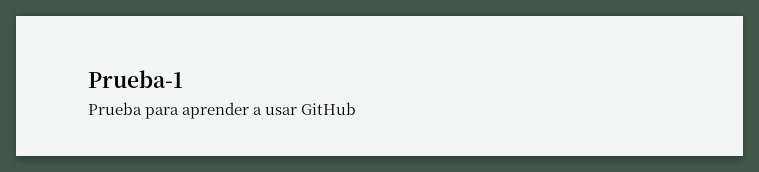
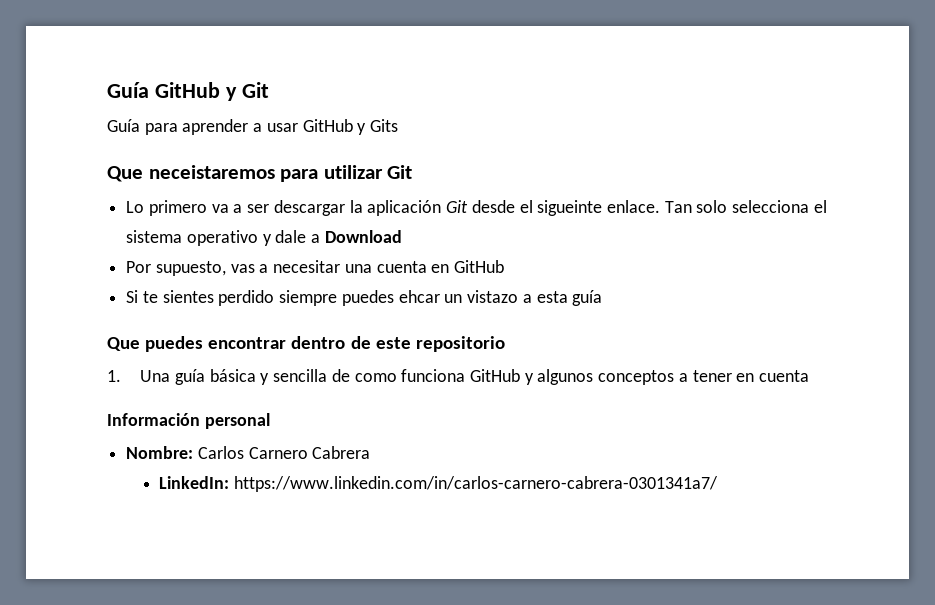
- Prueba-1
- Prueba para aprender a usar GitHub
+ Guía GitHub y Git
+ Guía para aprender a usar GitHub y Gits
+ Que neceistaremos para utilizar Git
+ Lo primero va a ser descargar la aplicación Git desde el sigueinte enlace. Tan solo selecciona el sistema operativo y dale a Download
+ Por supuesto, vas a necesitar una cuenta en GitHub
+ Si te sientes perdido siempre puedes ehcar un vistazo a esta guía
+ Que puedes encontrar dentro de este repositorio
+ 1. Una guía básica y sencilla de como funciona GitHub y algunos conceptos a tener en cuenta
+ Información personal
+ Nombre: Carlos Carnero Cabrera
+ LinkedIn: https://www.linkedin.com/in/carlos-carnero-cabrera-0301341a7/

